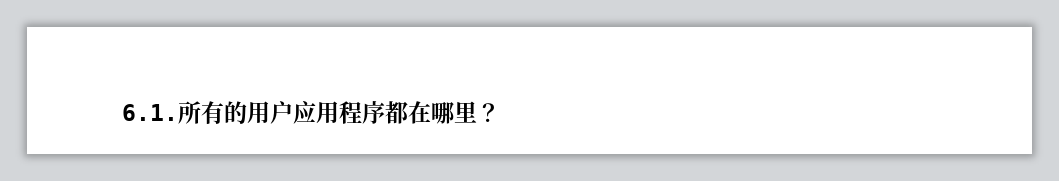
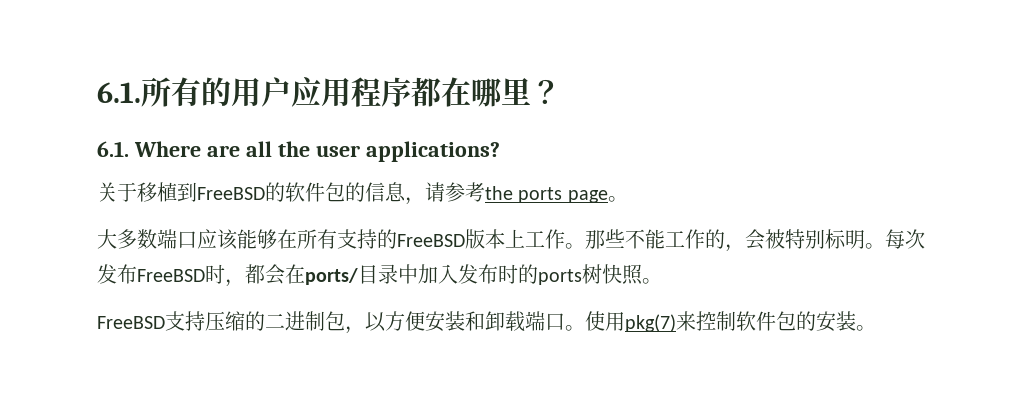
+ 6.1. Where are all the user applications?
+ 关于移植到FreeBSD的软件包的信息，请参考the ports page。
+ 大多数端口应该能够在所有支持的FreeBSD版本上工作。那些不能工作的，会被特别标明。每次发布FreeBSD时，都会在ports/目录中加入发布时的ports树快照。
+ FreeBSD支持压缩的二进制包，以方便安装和卸载端口。使用pkg(7)来控制软件包的安装。

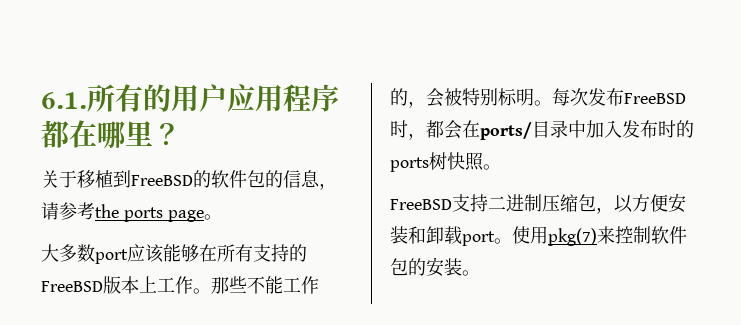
- 6.1. Where are all the user applications?
- 大多数端口应该能够在所有支持的FreeBSD版本上工作。
+ 大多数port应该能够在所有支持的FreeBSD版本上工作。
- FreeBSD支持压缩的二进制包，以方便安装和卸载端口。
+ FreeBSD支持二进制压缩包，以方便安装和卸载port。

